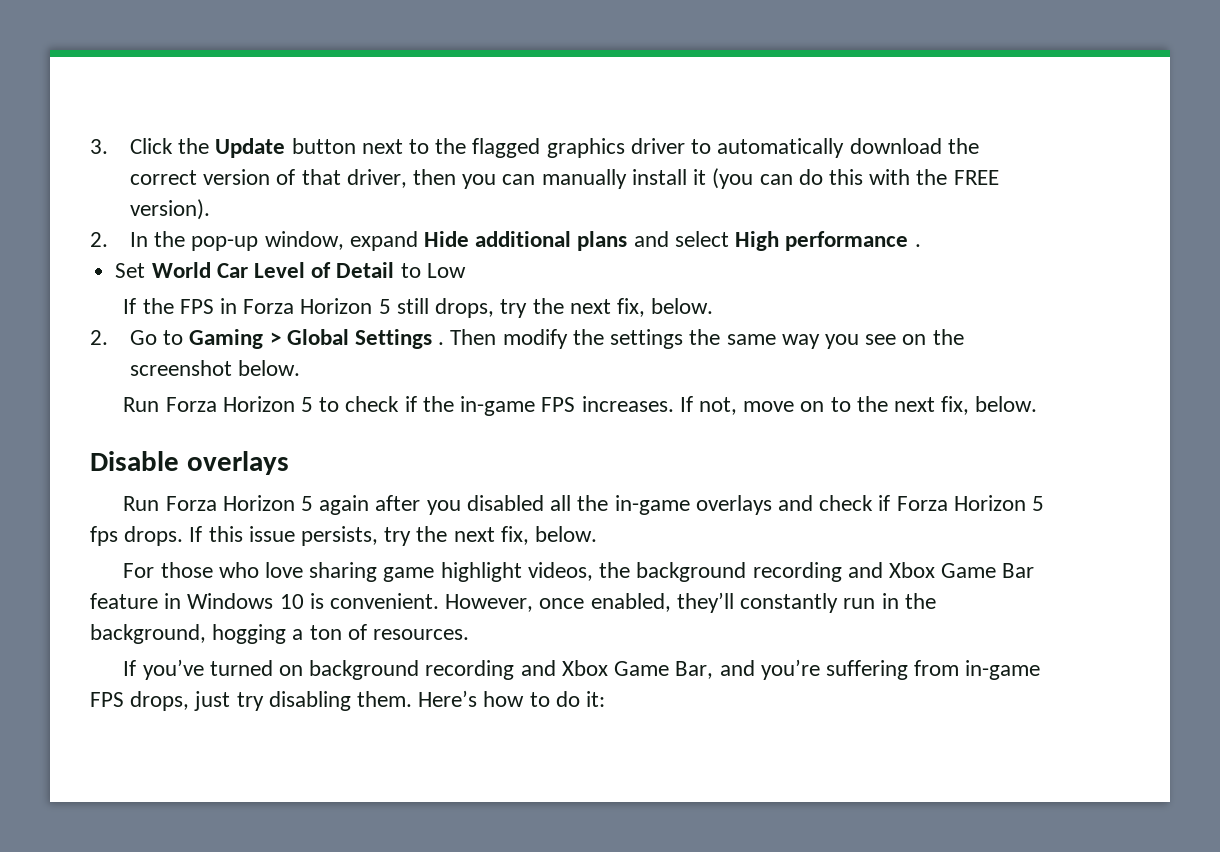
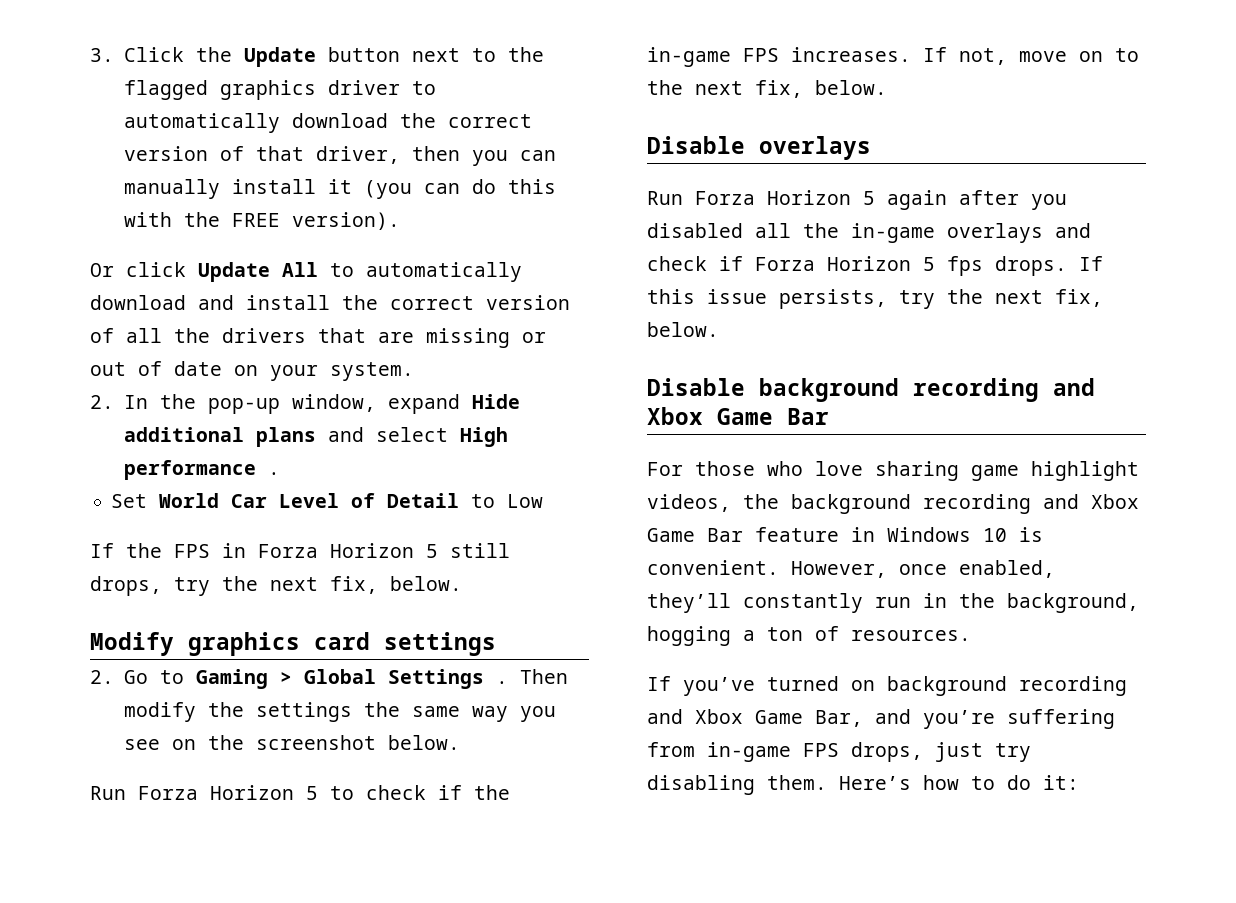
+ Or click Update All to automatically download and install the correct version of all the drivers that are missing or out of date on your system.
+ Modify graphics card settings
+ Disable background recording and Xbox Game Bar

